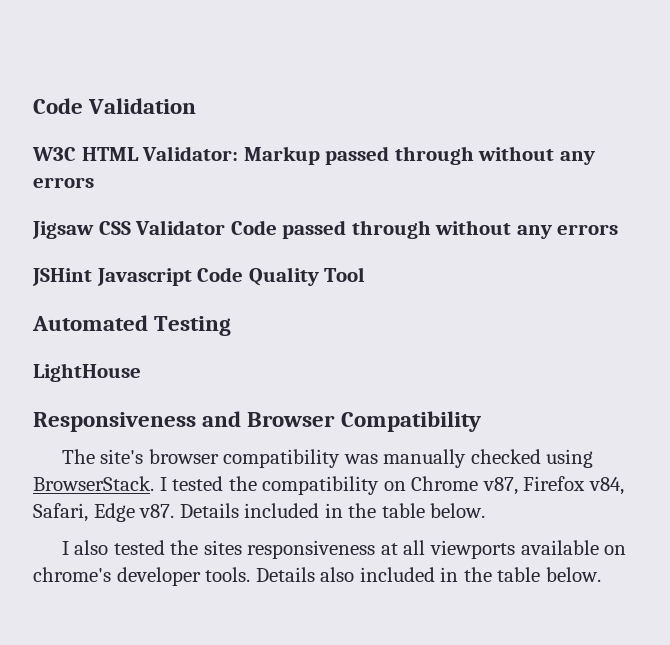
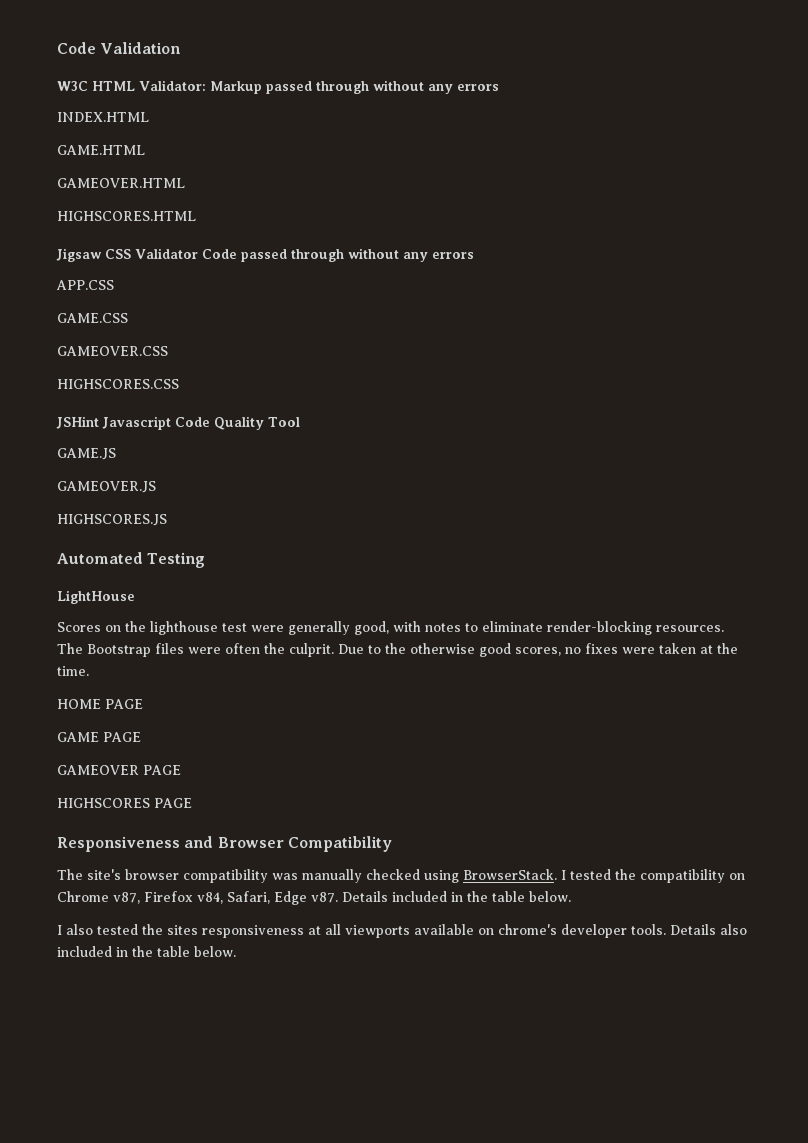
+ INDEX.HTML
+ GAME.HTML
+ GAMEOVER.HTML
+ HIGHSCORES.HTML
+ APP.CSS
+ GAME.CSS
+ GAMEOVER.CSS
+ HIGHSCORES.CSS
+ GAME.JS
+ GAMEOVER.JS
+ HIGHSCORES.JS
+ Scores on the lighthouse test were generally good, with notes to eliminate render-blocking resources. The Bootstrap files were often the culprit. Due to the otherwise good scores, no fixes were taken at the time.
+ HOME PAGE
+ GAME PAGE
+ GAMEOVER PAGE
+ HIGHSCORES PAGE

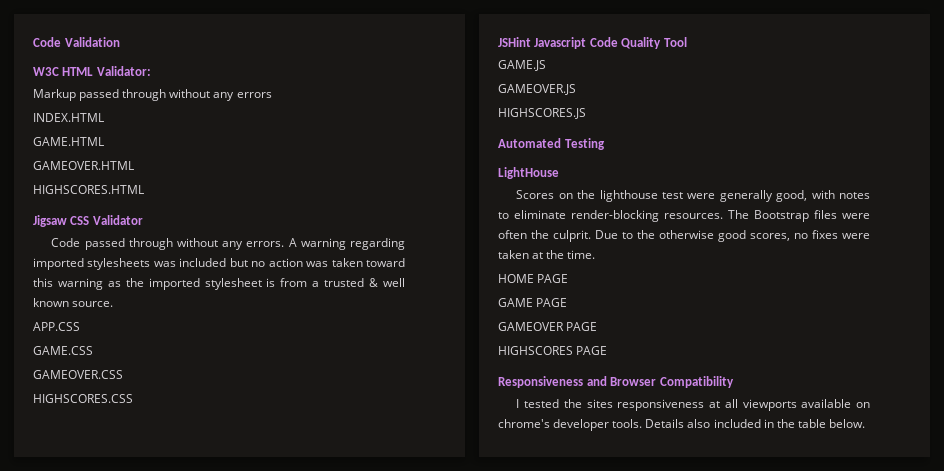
- W3C HTML Validator: Markup passed through without any errors
+ W3C HTML Validator:
+ Markup passed through without any errors
- Jigsaw CSS Validator Code passed through without any errors
+ Jigsaw CSS Validator
+ Code passed through without any errors. A warning regarding imported stylesheets was included but no action was taken toward this warning as the imported stylesheet is from a trusted & well known source.
- The site's browser compatibility was manually checked using BrowserStack. I tested the compatibility on Chrome v87, Firefox v84, Safari, Edge v87. Details included in the table below.
- I also tested the sites responsiveness at all viewports available on chrome's developer tools.
+ I tested the sites responsiveness at all viewports available on chrome's developer tools.

